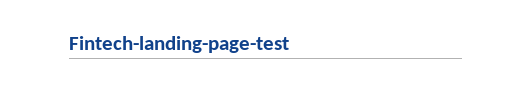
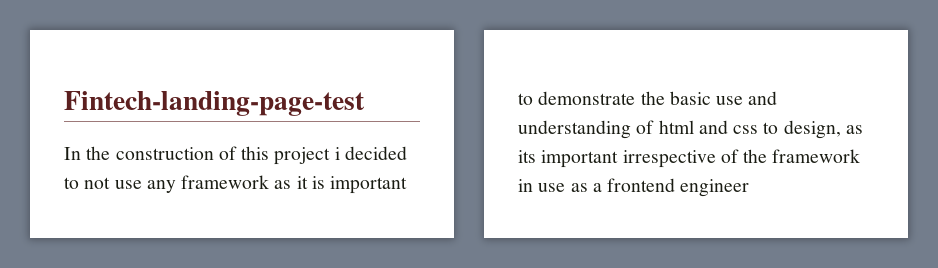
+ In the construction of this project i decided to not use any framework as it is important to demonstrate the basic use and understanding of html and css to design, as its important irrespective of the framework in use as a frontend engineer

